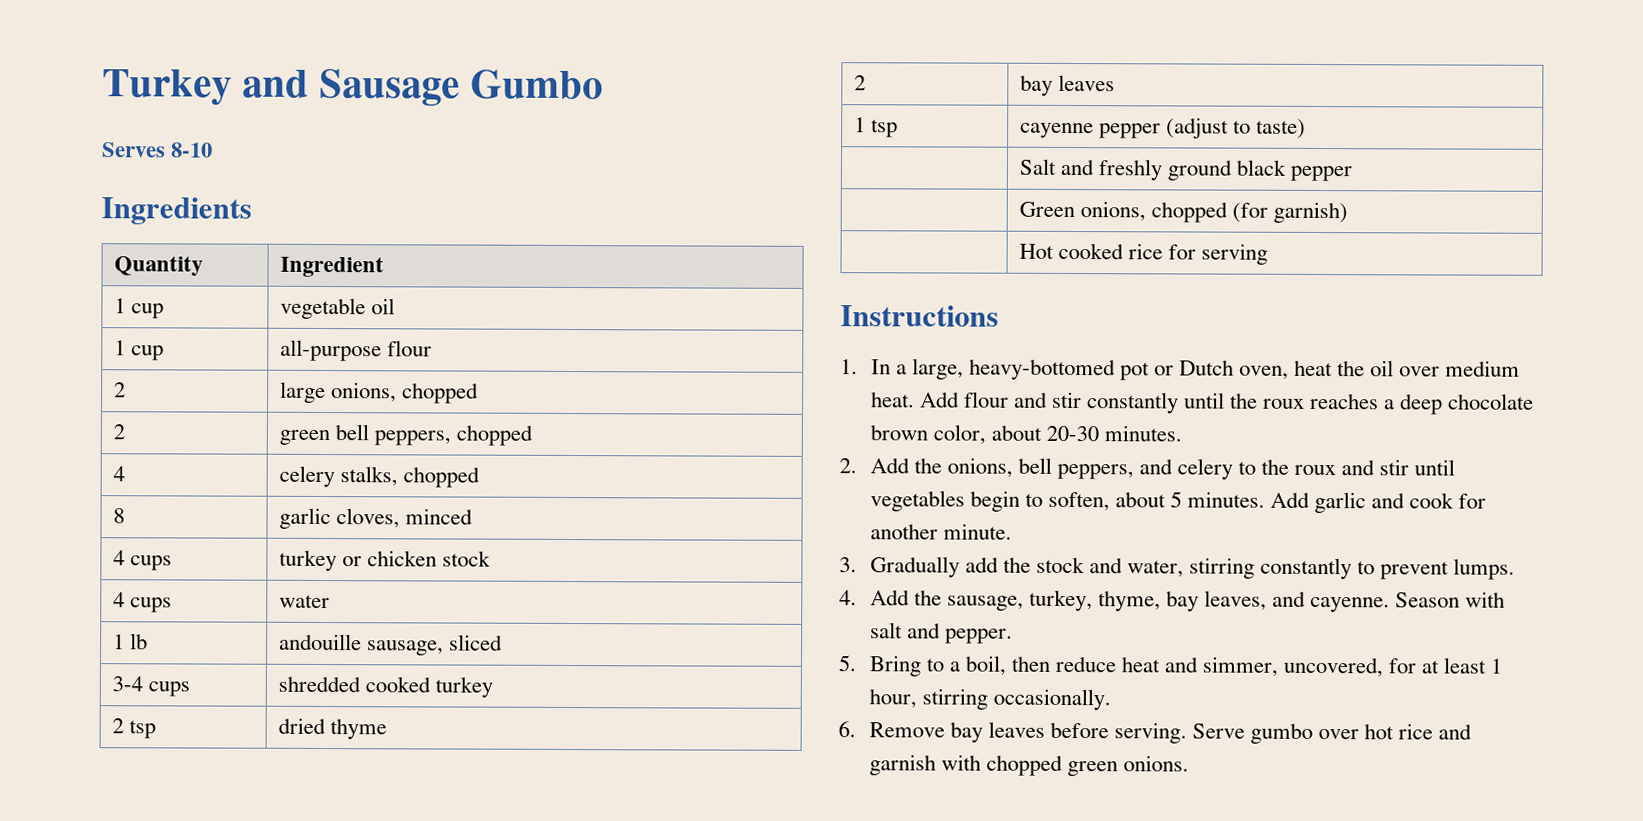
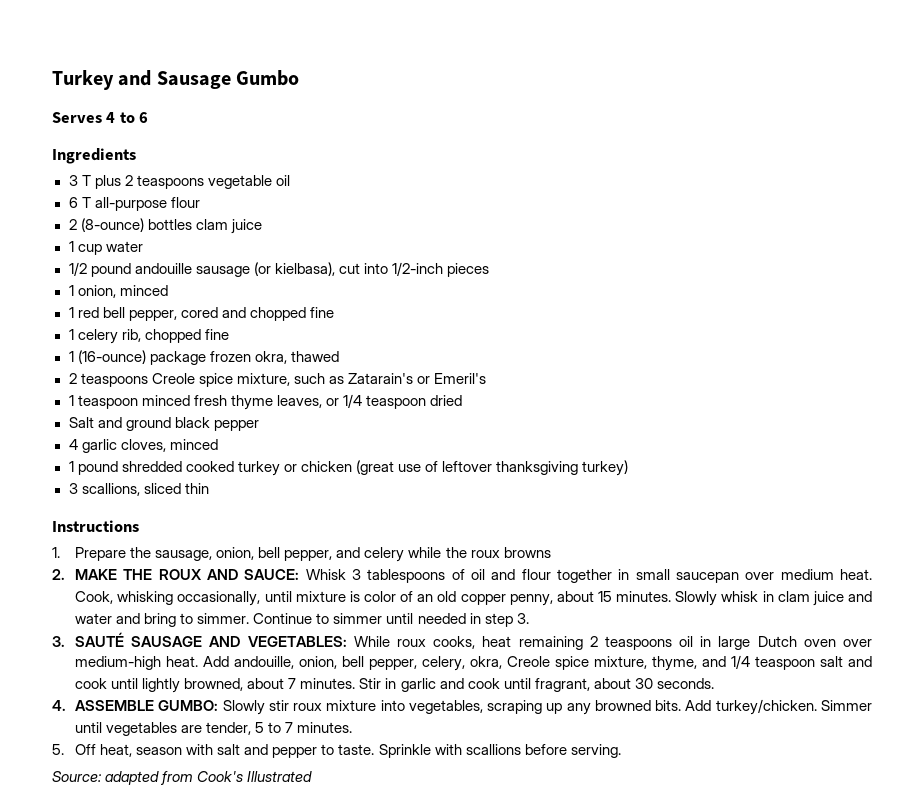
- Serves 8-10
+ Serves 4 to 6
  Ingredients
- Quantity | Ingredient
- 1 cup | vegetable oil
- 1 cup | all-purpose flour
- 2 | large onions, chopped
- 2 | green bell peppers, chopped
- 4 | celery stalks, chopped
- 8 | garlic cloves, minced
- 4 cups | turkey or chicken stock
- 4 cups | water
- 1 lb | andouille sausage, sliced
- 3-4 cups | shredded cooked turkey
- 2 tsp | dried thyme
- 2 | bay leaves
- 1 tsp | cayenne pepper (adjust to taste)
- | Salt and freshly ground black pepper
- | Green onions, chopped (for garnish)
- | Hot cooked rice for serving
+ 3 T plus 2 teaspoons vegetable oil
+ 6 T all-purpose flour
+ 2 (8-ounce) bottles clam juice
+ 1 cup water
+ 1/2 pound andouille sausage (or kielbasa), cut into 1/2-inch pieces
+ 1 onion, minced
+ 1 red bell pepper, cored and chopped fine
+ 1 celery rib, chopped fine
+ 1 (16-ounce) package frozen okra, thawed
+ 2 teaspoons Creole spice mixture, such as Zatarain's or Emeril's
+ 1 teaspoon minced fresh thyme leaves, or 1/4 teaspoon dried
+ Salt and ground black pepper
+ 4 garlic cloves, minced
+ 1 pound shredded cooked turkey or chicken (great use of leftover thanksgiving turkey)
+ 3 scallions, sliced thin
  Instructions
- 1. In a large, heavy-bottomed pot or Dutch oven, heat the oil over medium heat. Add flour and stir constantly until the roux reaches a deep chocolate brown color, about 20-30 minutes.
- 2. Add the onions, bell peppers, and celery to the roux and stir until vegetables begin to soften, about 5 minutes. Add garlic and cook for another minute.
- 3. Gradually add the stock and water, stirring constantly to prevent lumps.
- 4. Add the sausage, turkey, thyme, bay leaves, and cayenne. Season with salt and pepper.
- 5. Bring to a boil, then reduce heat and simmer, uncovered, for at least 1 hour, stirring occasionally.
- 6. Remove bay leaves before serving. Serve gumbo over hot rice and garnish with chopped green onions.
+ 1. Prepare the sausage, onion, bell pepper, and celery while the roux browns
+ 2. MAKE THE ROUX AND SAUCE: Whisk 3 tablespoons of oil and flour together in small saucepan over medium heat. Cook, whisking occasionally, until mixture is color of an old copper penny, about 15 minutes. Slowly whisk in clam juice and water and bring to simmer. Continue to simmer until needed in step 3.
+ 3. SAUTÉ SAUSAGE AND VEGETABLES: While roux cooks, heat remaining 2 teaspoons oil in large Dutch oven over medium-high heat. Add andouille, onion, bell pepper, celery, okra, Creole spice mixture, thyme, and 1/4 teaspoon salt and cook until lightly browned, about 7 minutes. Stir in garlic and cook until fragrant, about 30 seconds.
+ 4. ASSEMBLE GUMBO: Slowly stir roux mixture into vegetables, scraping up any browned bits. Add turkey/chicken. Simmer until vegetables are tender, 5 to 7 minutes.
+ 5. Off heat, season with salt and pepper to taste. Sprinkle with scallions before serving.
+ Source: adapted from Cook's Illustrated

